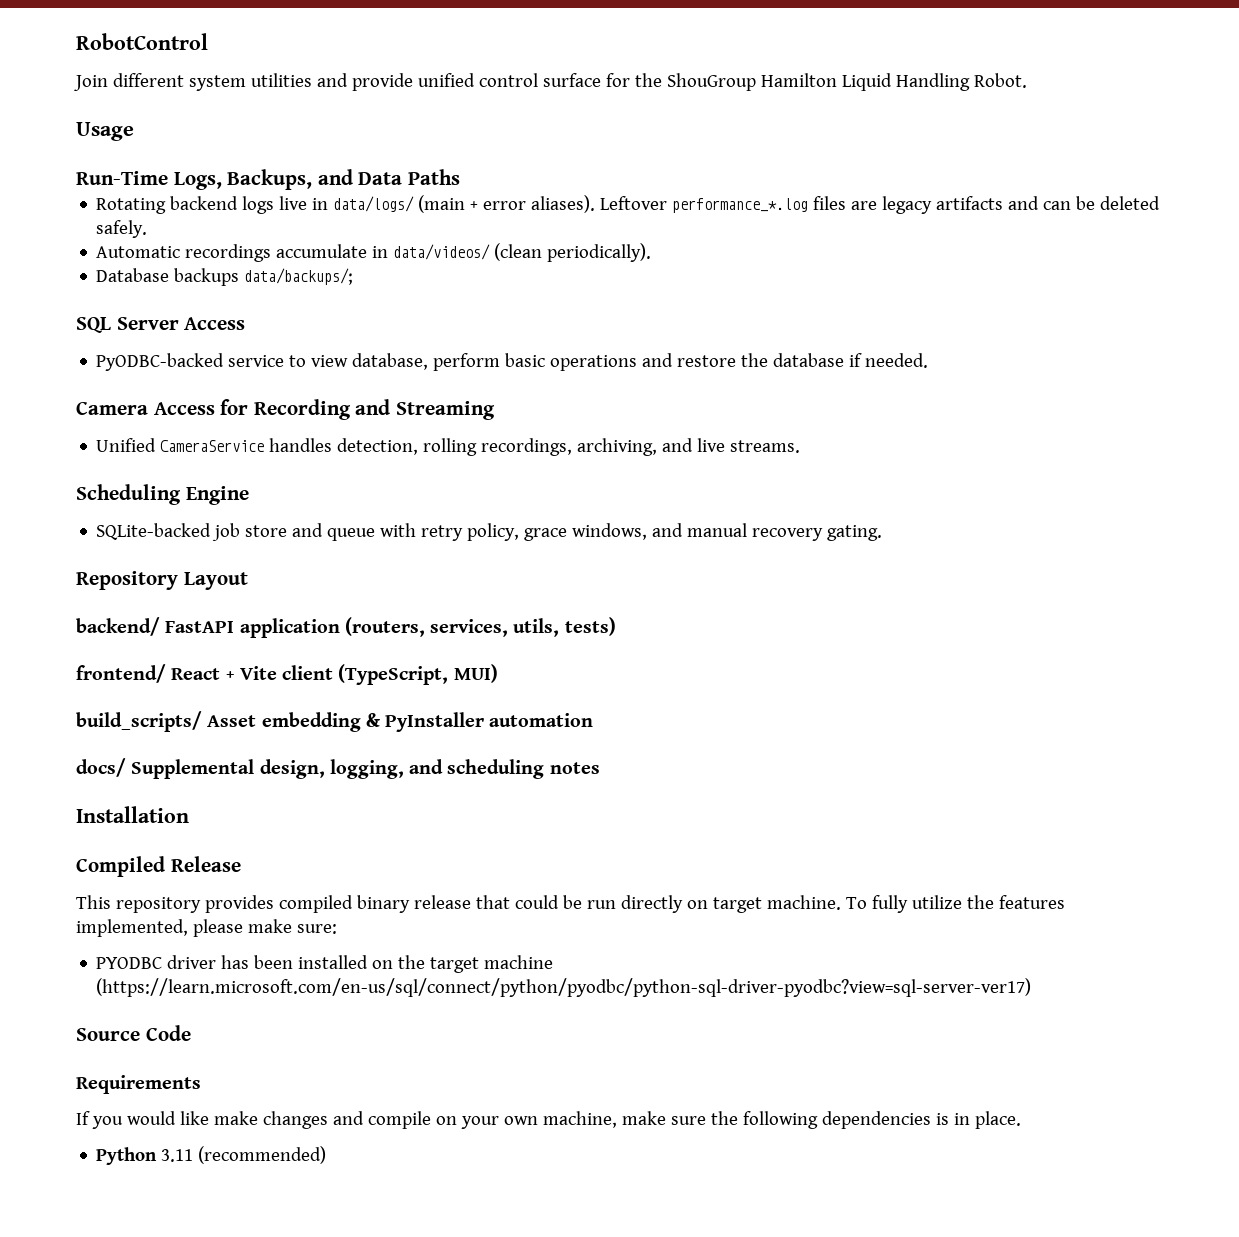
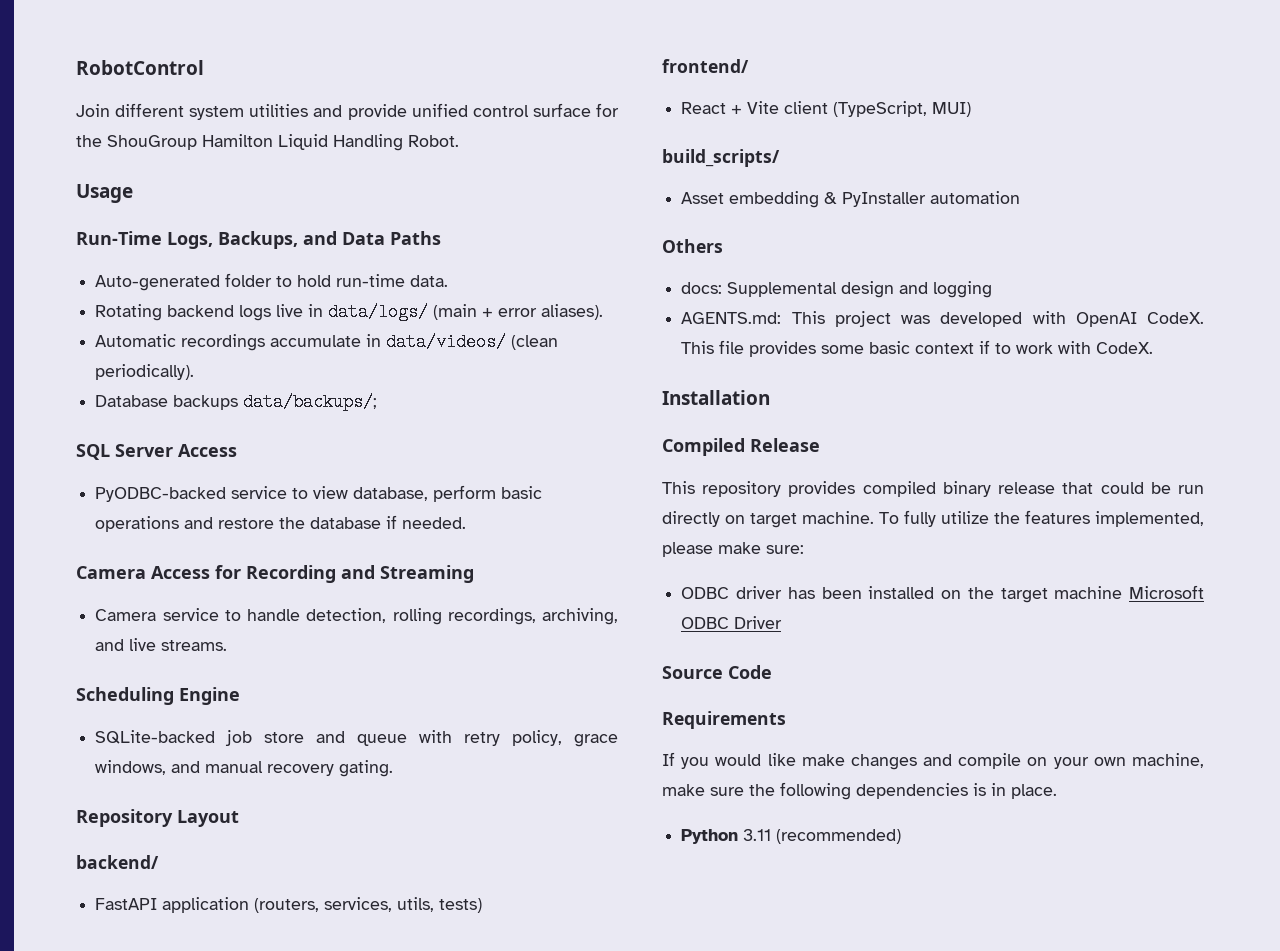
+ Auto-generated folder to hold run-time data.
- Leftover performance_*.log files are legacy artifacts and can be deleted safely.
- Unified CameraService handles detection, rolling recordings, archiving, and live streams.
+ Camera service to handle detection, rolling recordings, archiving, and live streams.
- backend/ FastAPI application (routers, services, utils, tests)
+ backend/
+ FastAPI application (routers, services, utils, tests)
- frontend/ React + Vite client (TypeScript, MUI)
+ frontend/
+ React + Vite client (TypeScript, MUI)
- build_scripts/ Asset embedding & PyInstaller automation
+ build_scripts/
+ Asset embedding & PyInstaller automation
- docs/ Supplemental design, logging, and scheduling notes
+ Others
+ docs: Supplemental design and logging
+ AGENTS.md: This project was developed with OpenAI CodeX. This file provides some basic context if to work with CodeX.
- PYODBC driver has been installed on the target machine (https://learn.microsoft.com/en-us/sql/connect/python/pyodbc/python-sql-driver-pyodbc?view=sql-server-ver17)
+ ODBC driver has been installed on the target machine Microsoft ODBC Driver

